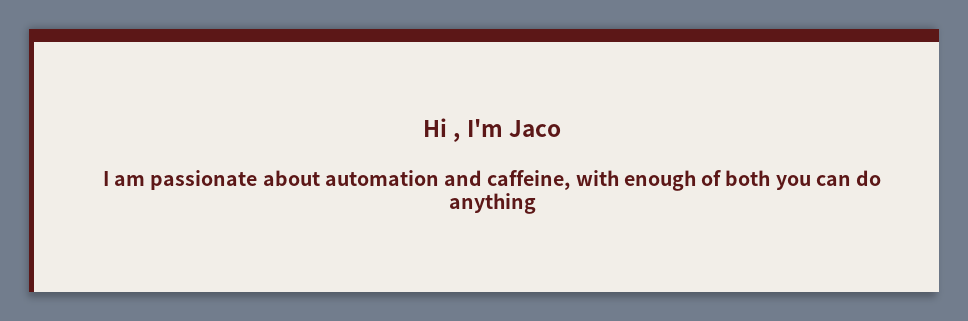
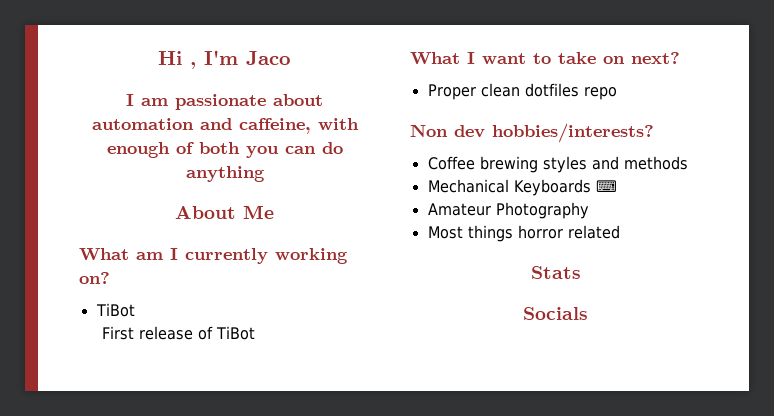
+ About Me
+ What am I currently working on?
+ TiBot
+ First release of TiBot
+ What I want to take on next?
+ Proper clean dotfiles repo
+ Non dev hobbies/interests?
+ Coffee brewing styles and methods
+ Mechanical Keyboards ⌨
+ Amateur Photography
+ Most things horror related
+ Stats
+ Socials

